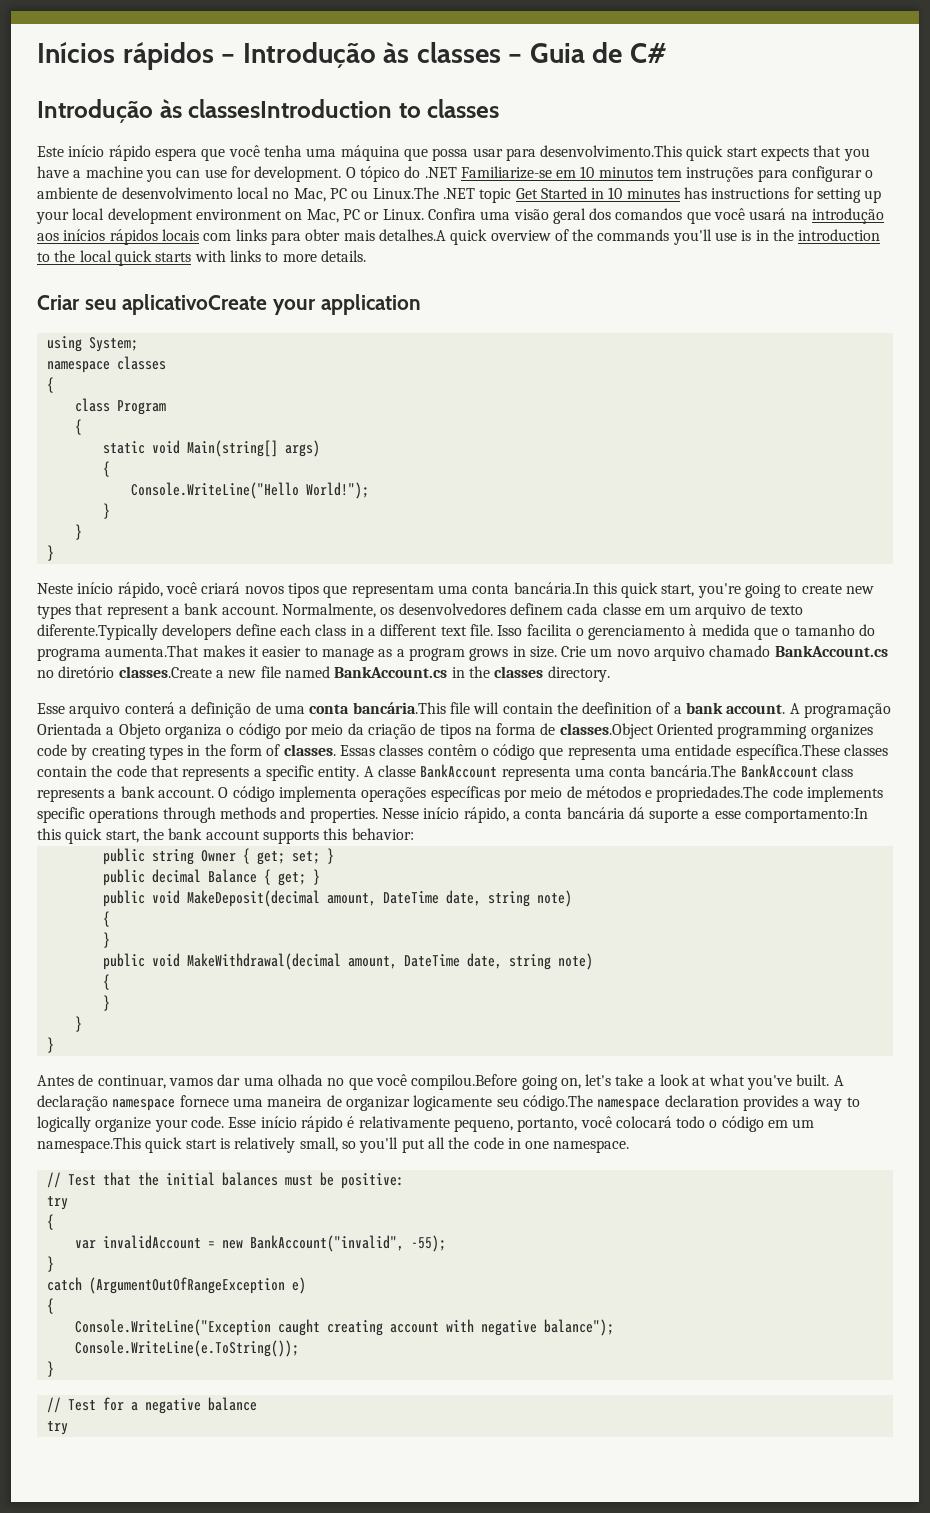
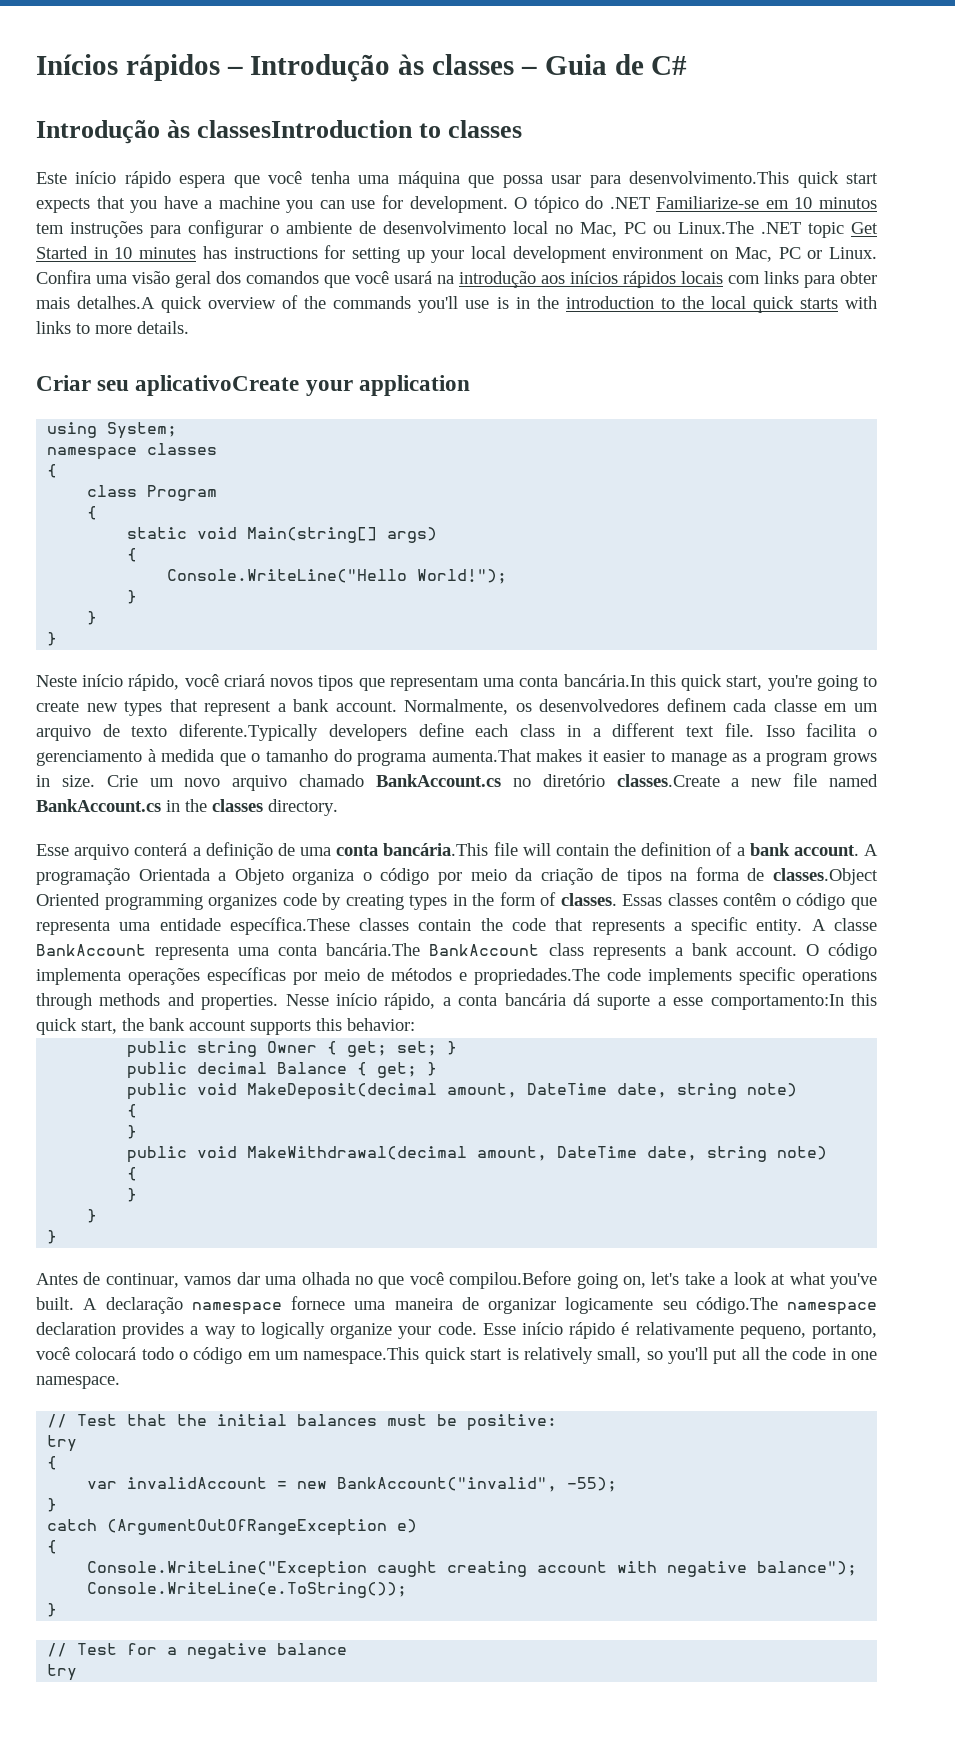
- Esse arquivo conterá a definição de uma conta bancária.This file will contain the deefinition of a bank account.
+ Esse arquivo conterá a definição de uma conta bancária.This file will contain the definition of a bank account.

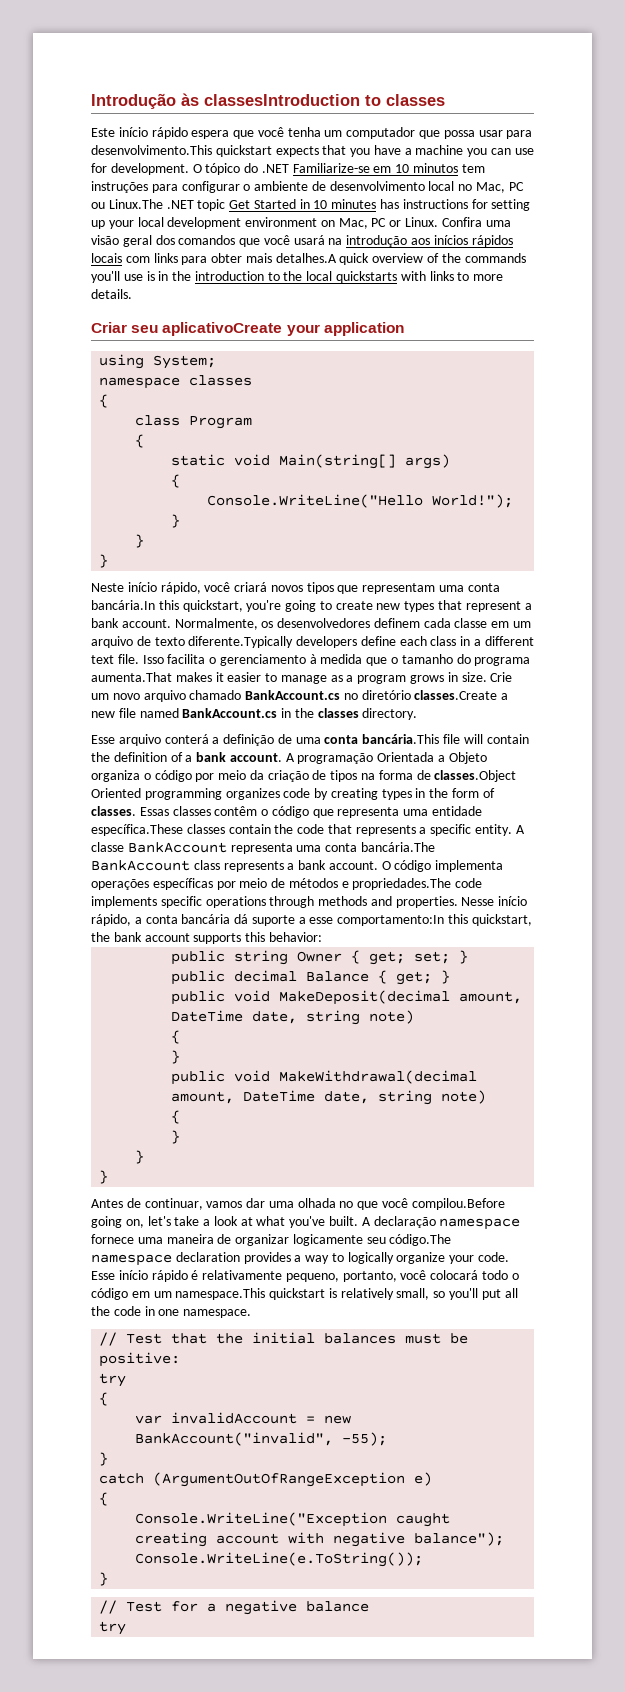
- Inícios rápidos – Introdução às classes – Guia de C#
- Este início rápido espera que você tenha uma máquina que possa usar para desenvolvimento.This quick start expects that you have a machine you can use for development.
+ Este início rápido espera que você tenha um computador que possa usar para desenvolvimento.This quickstart expects that you have a machine you can use for development.
- Confira uma visão geral dos comandos que você usará na introdução aos inícios rápidos locais com links para obter mais detalhes.A quick overview of the commands you'll use is in the introduction to the local quick starts with links to more details.
+ Confira uma visão geral dos comandos que você usará na introdução aos inícios rápidos locais com links para obter mais detalhes.A quick overview of the commands you'll use is in the introduction to the local quickstarts with links to more details.
- Neste início rápido, você criará novos tipos que representam uma conta bancária.In this quick start, you're going to create new types that represent a bank account.
+ Neste início rápido, você criará novos tipos que representam uma conta bancária.In this quickstart, you're going to create new types that represent a bank account.
- Nesse início rápido, a conta bancária dá suporte a esse comportamento:In this quick start, the bank account supports this behavior:
+ Nesse início rápido, a conta bancária dá suporte a esse comportamento:In this quickstart, the bank account supports this behavior:
- Esse início rápido é relativamente pequeno, portanto, você colocará todo o código em um namespace.This quick start is relatively small, so you'll put all the code in one namespace.
+ Esse início rápido é relativamente pequeno, portanto, você colocará todo o código em um namespace.This quickstart is relatively small, so you'll put all the code in one namespace.

